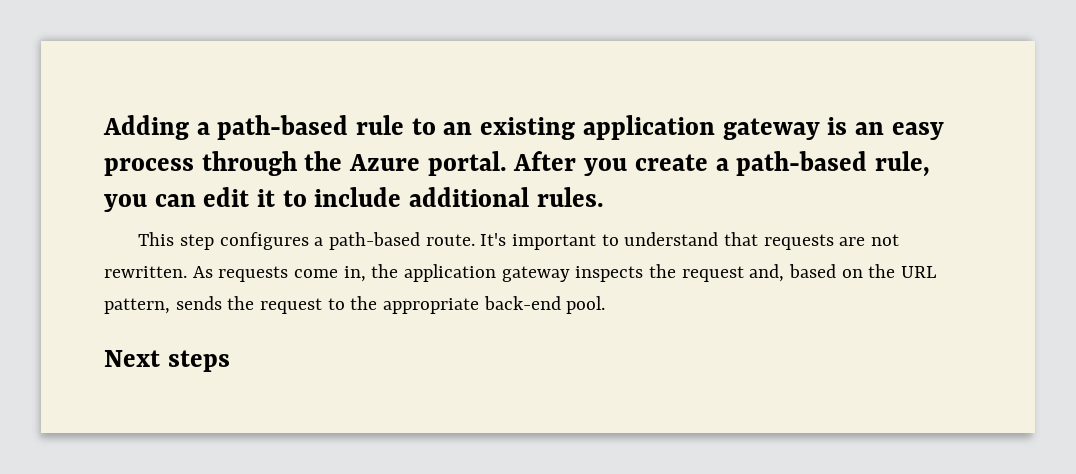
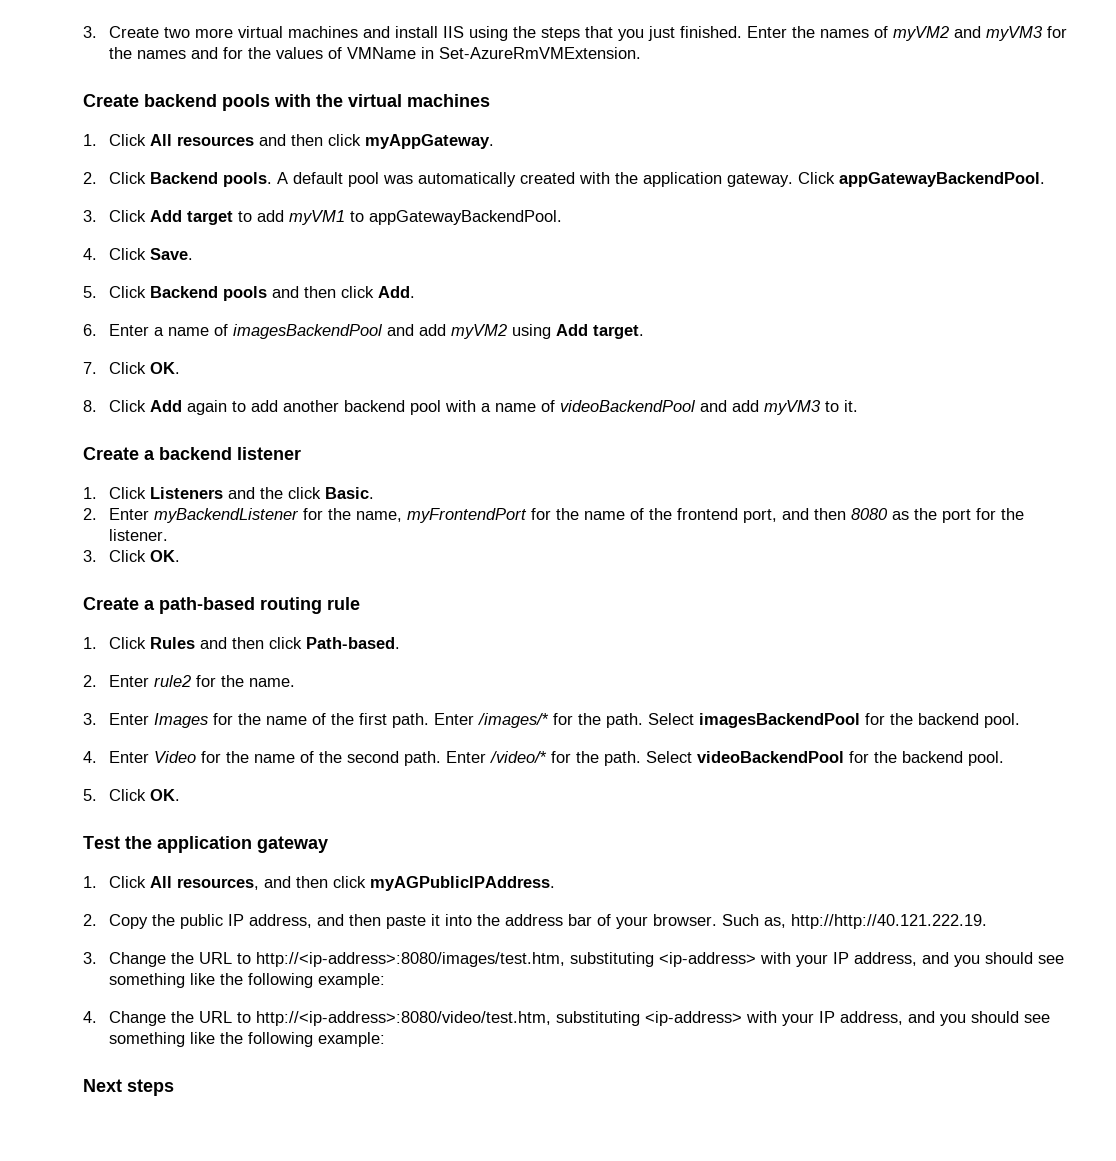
- Adding a path-based rule to an existing application gateway is an easy process through the Azure portal. After you create a path-based rule, you can edit it to include additional rules.
- This step configures a path-based route. It's important to understand that requests are not rewritten. As requests come in, the application gateway inspects the request and, based on the URL pattern, sends the request to the appropriate back-end pool.
+ 3. Create two more virtual machines and install IIS using the steps that you just finished. Enter the names of myVM2 and myVM3 for the names and for the values of VMName in Set-AzureRmVMExtension.
+ Create backend pools with the virtual machines
+ 1. Click All resources and then click myAppGateway.
+ 2. Click Backend pools. A default pool was automatically created with the application gateway. Click appGatewayBackendPool.
+ 3. Click Add target to add myVM1 to appGatewayBackendPool.
+ 4. Click Save.
+ 5. Click Backend pools and then click Add.
+ 6. Enter a name of imagesBackendPool and add myVM2 using Add target.
+ 7. Click OK.
+ 8. Click Add again to add another backend pool with a name of videoBackendPool and add myVM3 to it.
+ Create a backend listener
+ 1. Click Listeners and the click Basic.
+ 2. Enter myBackendListener for the name, myFrontendPort for the name of the frontend port, and then 8080 as the port for the listener.
+ 3. Click OK.
+ Create a path-based routing rule
+ 1. Click Rules and then click Path-based.
+ 2. Enter rule2 for the name.
+ 3. Enter Images for the name of the first path. Enter /images/* for the path. Select imagesBackendPool for the backend pool.
+ 4. Enter Video for the name of the second path. Enter /video/* for the path. Select videoBackendPool for the backend pool.
+ 5. Click OK.
+ Test the application gateway
+ 1. Click All resources, and then click myAGPublicIPAddress.
+ 2. Copy the public IP address, and then paste it into the address bar of your browser. Such as, http://http://40.121.222.19.
+ 3. Change the URL to http://<ip-address>:8080/images/test.htm, substituting <ip-address> with your IP address, and you should see something like the following example:
+ 4. Change the URL to http://<ip-address>:8080/video/test.htm, substituting <ip-address> with your IP address, and you should see something like the following example:

